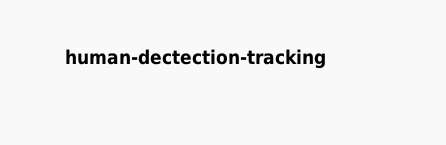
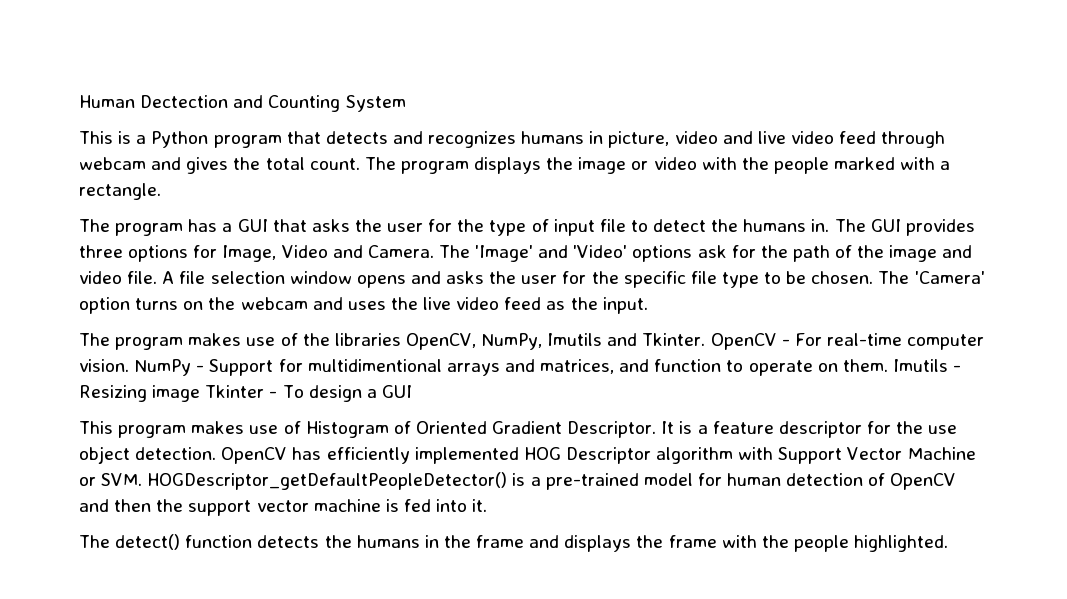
- human-dectection-tracking
+ Human Dectection and Counting System
+ This is a Python program that detects and recognizes humans in picture, video and live video feed through webcam and gives the total count. The program displays the image or video with the people marked with a rectangle.
+ The program has a GUI that asks the user for the type of input file to detect the humans in. The GUI provides three options for Image, Video and Camera. The 'Image' and 'Video' options ask for the path of the image and video file. A file selection window opens and asks the user for the specific file type to be chosen. The 'Camera' option turns on the webcam and uses the live video feed as the input.
+ The program makes use of the libraries OpenCV, NumPy, Imutils and Tkinter. OpenCV - For real-time computer vision. NumPy - Support for multidimentional arrays and matrices, and function to operate on them. Imutils - Resizing image Tkinter - To design a GUI
+ This program makes use of Histogram of Oriented Gradient Descriptor. It is a feature descriptor for the use object detection. OpenCV has efficiently implemented HOG Descriptor algorithm with Support Vector Machine or SVM. HOGDescriptor_getDefaultPeopleDetector() is a pre-trained model for human detection of OpenCV and then the support vector machine is fed into it.
+ The detect() function detects the humans in the frame and displays the frame with the people highlighted.

